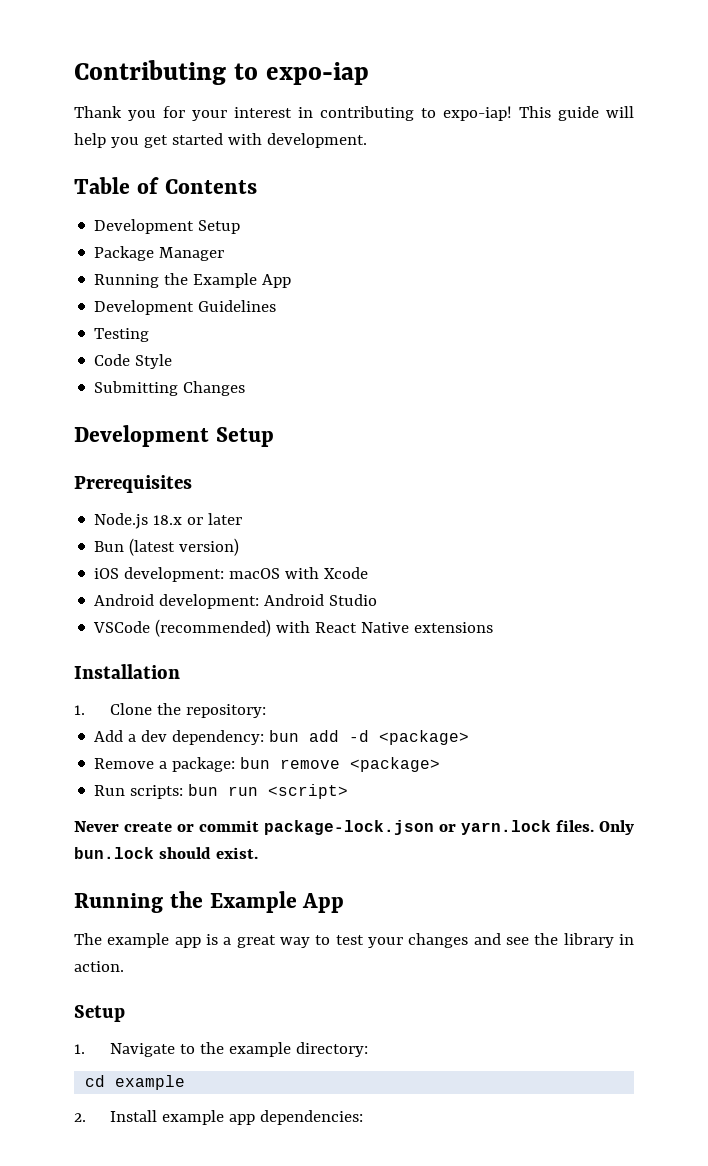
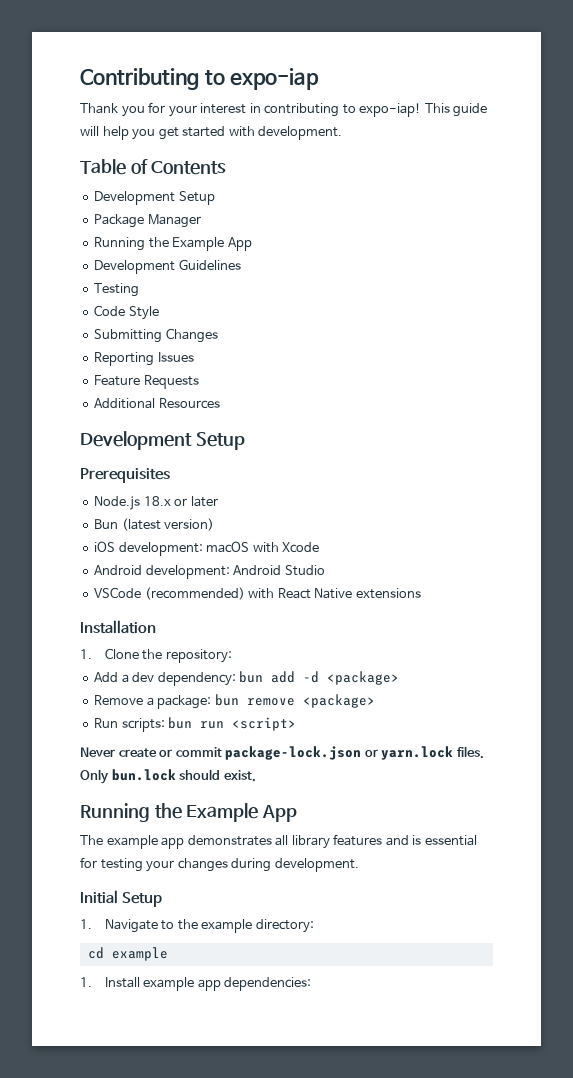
+ Reporting Issues
+ Feature Requests
+ Additional Resources
- The example app is a great way to test your changes and see the library in action.
- Setup
+ The example app demonstrates all library features and is essential for testing your changes during development.
+ Initial Setup
- 2. Install example app dependencies:
+ 1. Install example app dependencies:

